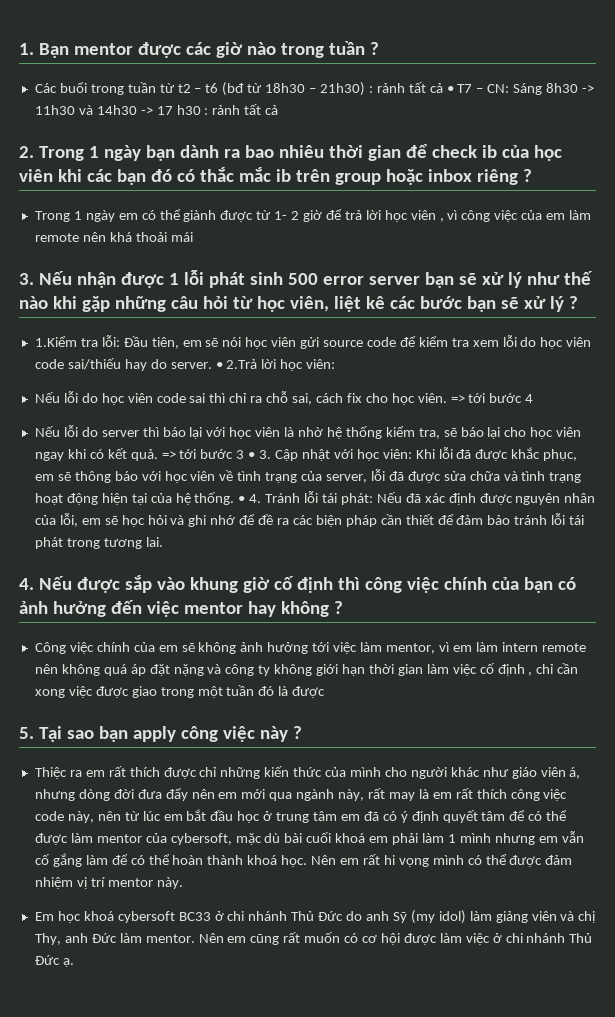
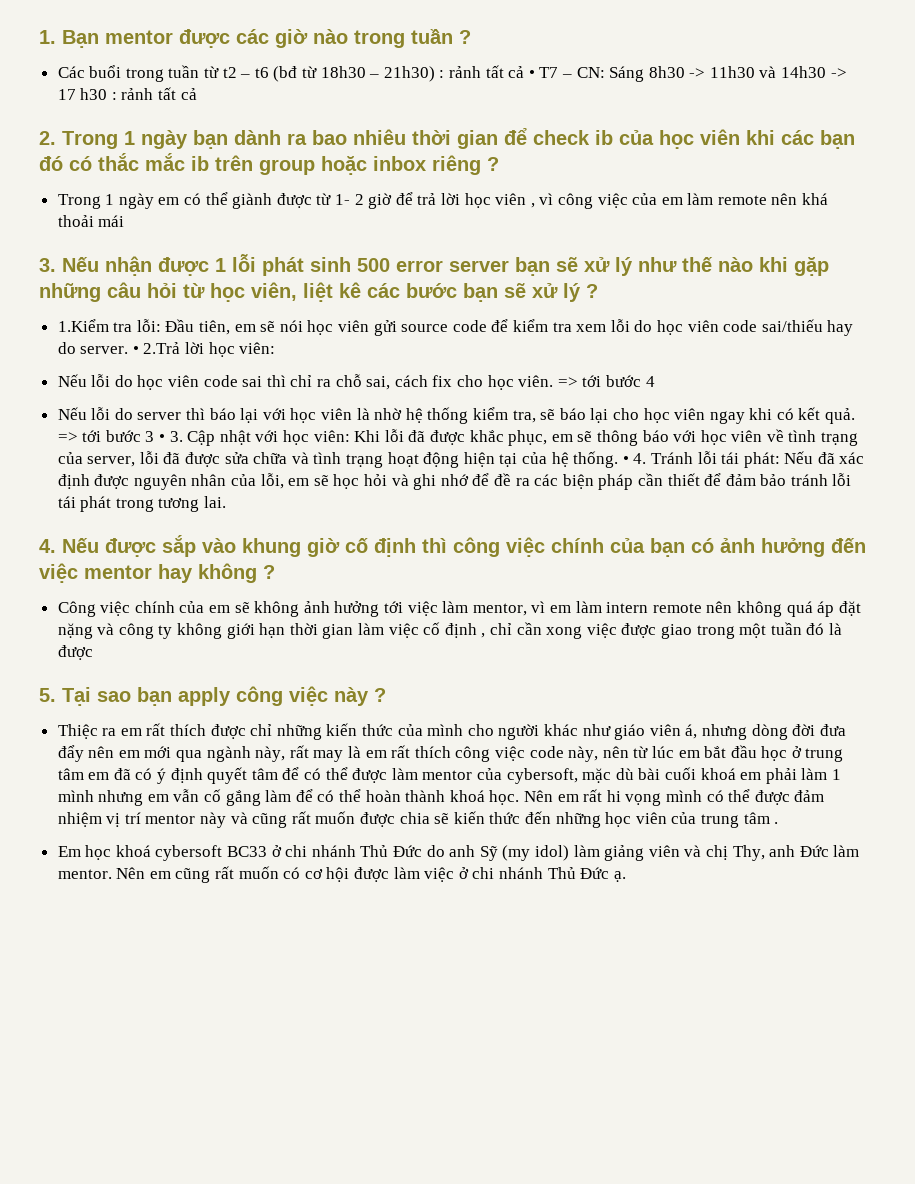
- Nên em rất hi vọng mình có thể được đảm nhiệm vị trí mentor này.
+ Nên em rất hi vọng mình có thể được đảm nhiệm vị trí mentor này và cũng rất muốn được chia sẽ kiến thức đến những học viên của trung tâm .

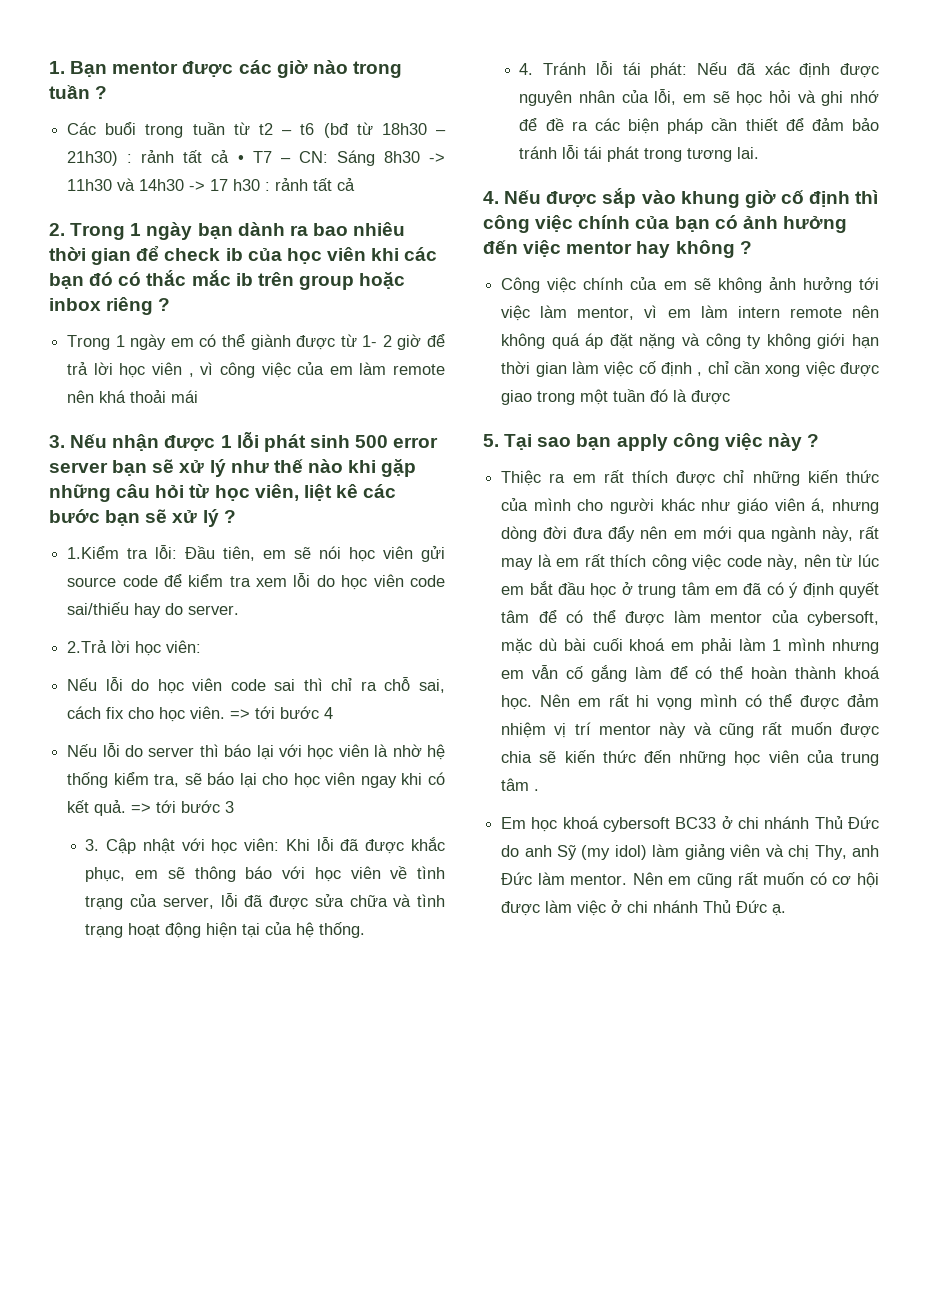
- 1.Kiểm tra lỗi: Đầu tiên, em sẽ nói học viên gửi source code để kiểm tra xem lỗi do học viên code sai/thiếu hay do server. • 2.Trả lời học viên:
+ 1.Kiểm tra lỗi: Đầu tiên, em sẽ nói học viên gửi source code để kiểm tra xem lỗi do học viên code sai/thiếu hay do server.
+ 2.Trả lời học viên:
- => tới bước 3 • 3. Cập nhật với học viên:
+ => tới bước 3
+ 3. Cập nhật với học viên:
- Khi lỗi đã được khắc phục, em sẽ thông báo với học viên về tình trạng của server, lỗi đã được sửa chữa và tình trạng hoạt động hiện tại của hệ thống. • 4. Tránh lỗi tái phát:
+ Khi lỗi đã được khắc phục, em sẽ thông báo với học viên về tình trạng của server, lỗi đã được sửa chữa và tình trạng hoạt động hiện tại của hệ thống.
+ 4. Tránh lỗi tái phát:

